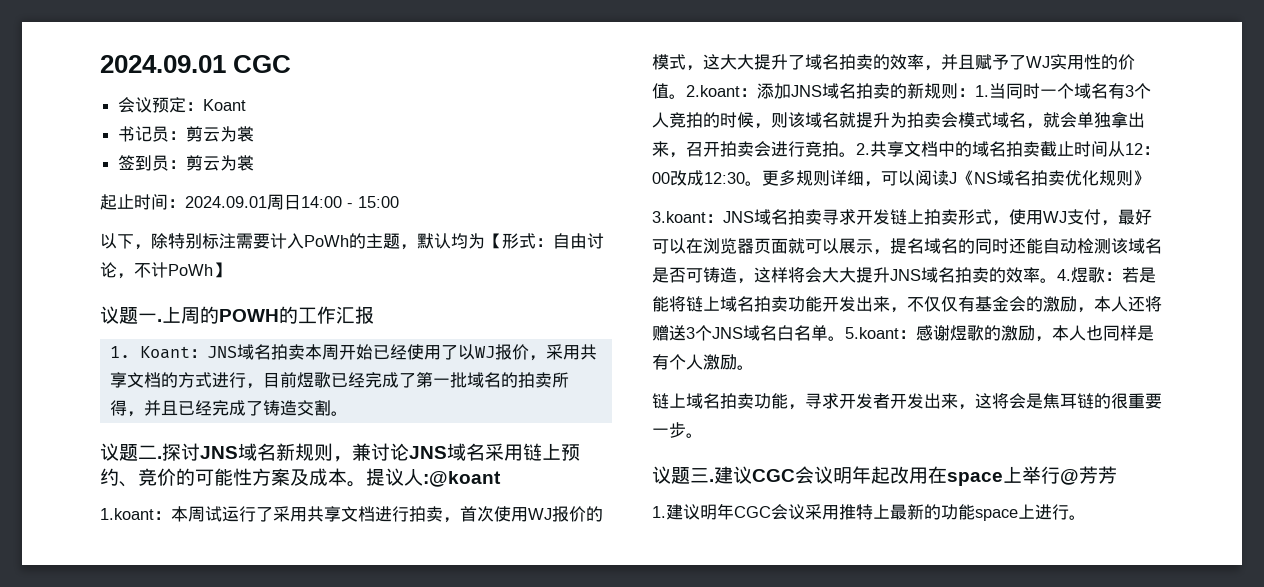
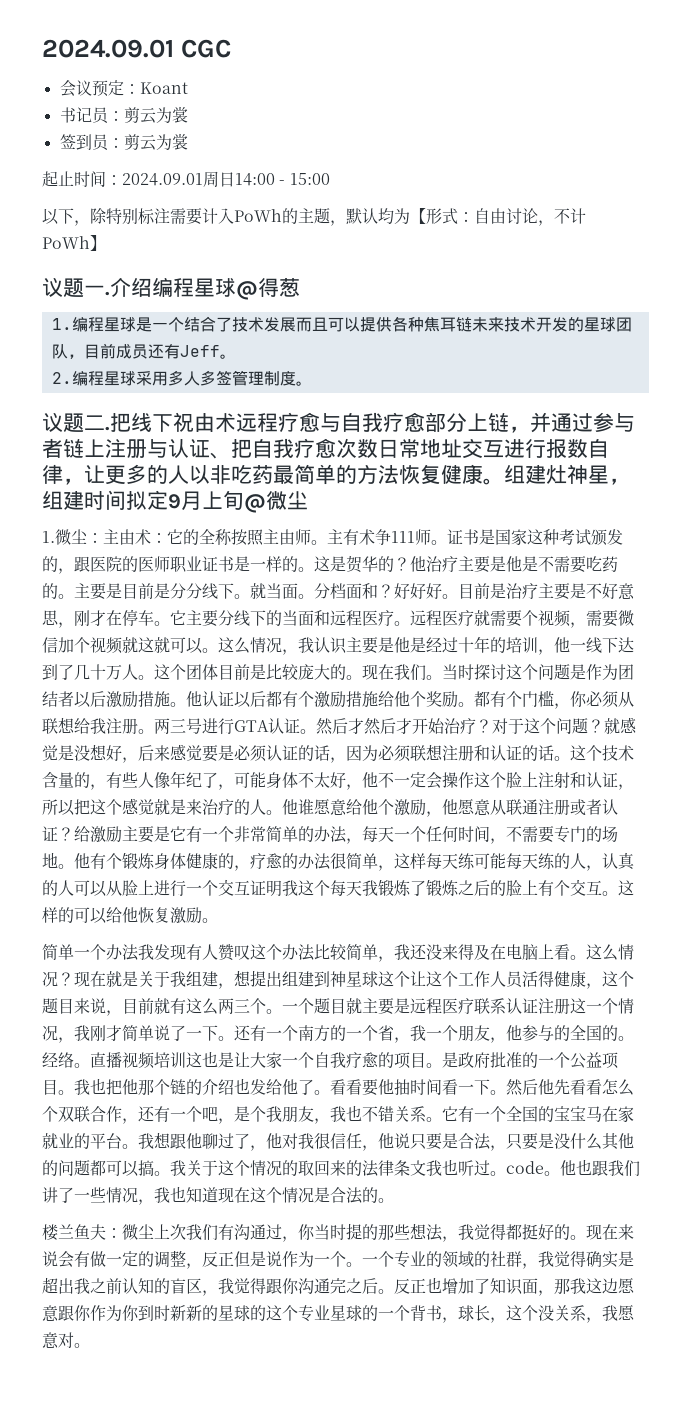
- 上周的POWH的工作汇报
- 1. Koant：JNS域名拍卖本周开始已经使用了以WJ报价，采用共享文档的方式进行，目前煜歌已经完成了第一批域名的拍卖所得，并且已经完成了铸造交割。
- 议题二.探讨JNS域名新规则，兼讨论JNS域名采用链上预约、竞价的可能性方案及成本。提议人:@koant
- 1.koant：本周试运行了采用共享文档进行拍卖，首次使用WJ报价的模式，这大大提升了域名拍卖的效率，并且赋予了WJ实用性的价值。2.koant：添加JNS域名拍卖的新规则：1.当同时一个域名有3个人竞拍的时候，则该域名就提升为拍卖会模式域名，就会单独拿出来，召开拍卖会进行竞拍。2.共享文档中的域名拍卖截止时间从12：00改成12:30。更多规则详细，可以阅读J《NS域名拍卖优化规则》
- 3.koant：JNS域名拍卖寻求开发链上拍卖形式，使用WJ支付，最好可以在浏览器页面就可以展示，提名域名的同时还能自动检测该域名是否可铸造，这样将会大大提升JNS域名拍卖的效率。4.煜歌：若是能将链上域名拍卖功能开发出来，不仅仅有基金会的激励，本人还将赠送3个JNS域名白名单。5.koant：感谢煜歌的激励，本人也同样是有个人激励。
- 链上域名拍卖功能，寻求开发者开发出来，这将会是焦耳链的很重要一步。
- 议题三.建议CGC会议明年起改用在space上举行@芳芳
- 1.建议明年CGC会议采用推特上最新的功能space上进行。
+ 介绍编程星球@得葱
+ 1.编程星球是一个结合了技术发展而且可以提供各种焦耳链未来技术开发的星球团队，目前成员还有Jeff。
+ 2.编程星球采用多人多签管理制度。
+ 议题二.把线下祝由术远程疗愈与自我疗愈部分上链，并通过参与者链上注册与认证、把自我疗愈次数日常地址交互进行报数自律，让更多的人以非吃药最简单的方法恢复健康。组建灶神星，组建时间拟定9月上旬@微尘
+ 1.微尘：主由术：它的全称按照主由师。主有术争111师。证书是国家这种考试颁发的，跟医院的医师职业证书是一样的。这是贺华的？他治疗主要是他是不需要吃药的。主要是目前是分分线下。就当面。分档面和？好好好。目前是治疗主要是不好意思，刚才在停车。它主要分线下的当面和远程医疗。远程医疗就需要个视频，需要微信加个视频就这就可以。这么情况，我认识主要是他是经过十年的培训，他一线下达到了几十万人。这个团体目前是比较庞大的。现在我们。当时探讨这个问题是作为团结者以后激励措施。他认证以后都有个激励措施给他个奖励。都有个门槛，你必须从联想给我注册。两三号进行GTA认证。然后才然后才开始治疗？对于这个问题？就感觉是没想好，后来感觉要是必须认证的话，因为必须联想注册和认证的话。这个技术含量的，有些人像年纪了，可能身体不太好，他不一定会操作这个脸上注射和认证，所以把这个感觉就是来治疗的人。他谁愿意给他个激励，他愿意从联通注册或者认证？给激励主要是它有一个非常简单的办法，每天一个任何时间，不需要专门的场地。他有个锻炼身体健康的，疗愈的办法很简单，这样每天练可能每天练的人，认真的人可以从脸上进行一个交互证明我这个每天我锻炼了锻炼之后的脸上有个交互。这样的可以给他恢复激励。
+ 简单一个办法我发现有人赞叹这个办法比较简单，我还没来得及在电脑上看。这么情况？现在就是关于我组建，想提出组建到神星球这个让这个工作人员活得健康，这个题目来说，目前就有这么两三个。一个题目就主要是远程医疗联系认证注册这一个情况，我刚才简单说了一下。还有一个南方的一个省，我一个朋友，他参与的全国的。经络。直播视频培训这也是让大家一个自我疗愈的项目。是政府批准的一个公益项目。我也把他那个链的介绍也发给他了。看看要他抽时间看一下。然后他先看看怎么个双联合作，还有一个吧，是个我朋友，我也不错关系。它有一个全国的宝宝马在家就业的平台。我想跟他聊过了，他对我很信任，他说只要是合法，只要是没什么其他的问题都可以搞。我关于这个情况的取回来的法律条文我也听过。code。他也跟我们讲了一些情况，我也知道现在这个情况是合法的。
+ 楼兰鱼夫：微尘上次我们有沟通过，你当时提的那些想法，我觉得都挺好的。现在来说会有做一定的调整，反正但是说作为一个。一个专业的领域的社群，我觉得确实是超出我之前认知的盲区，我觉得跟你沟通完之后。反正也增加了知识面，那我这边愿意跟你作为你到时新新的星球的这个专业星球的一个背书，球长，这个没关系，我愿意对。

